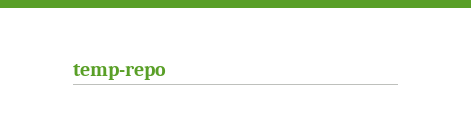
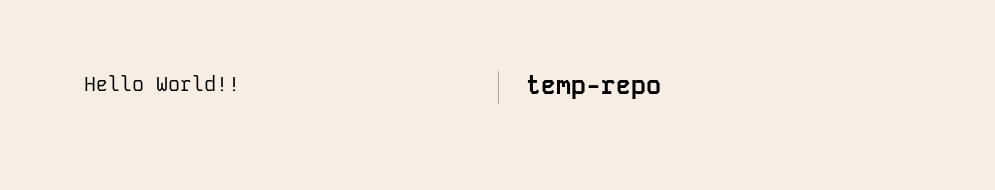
+ Hello World!!

